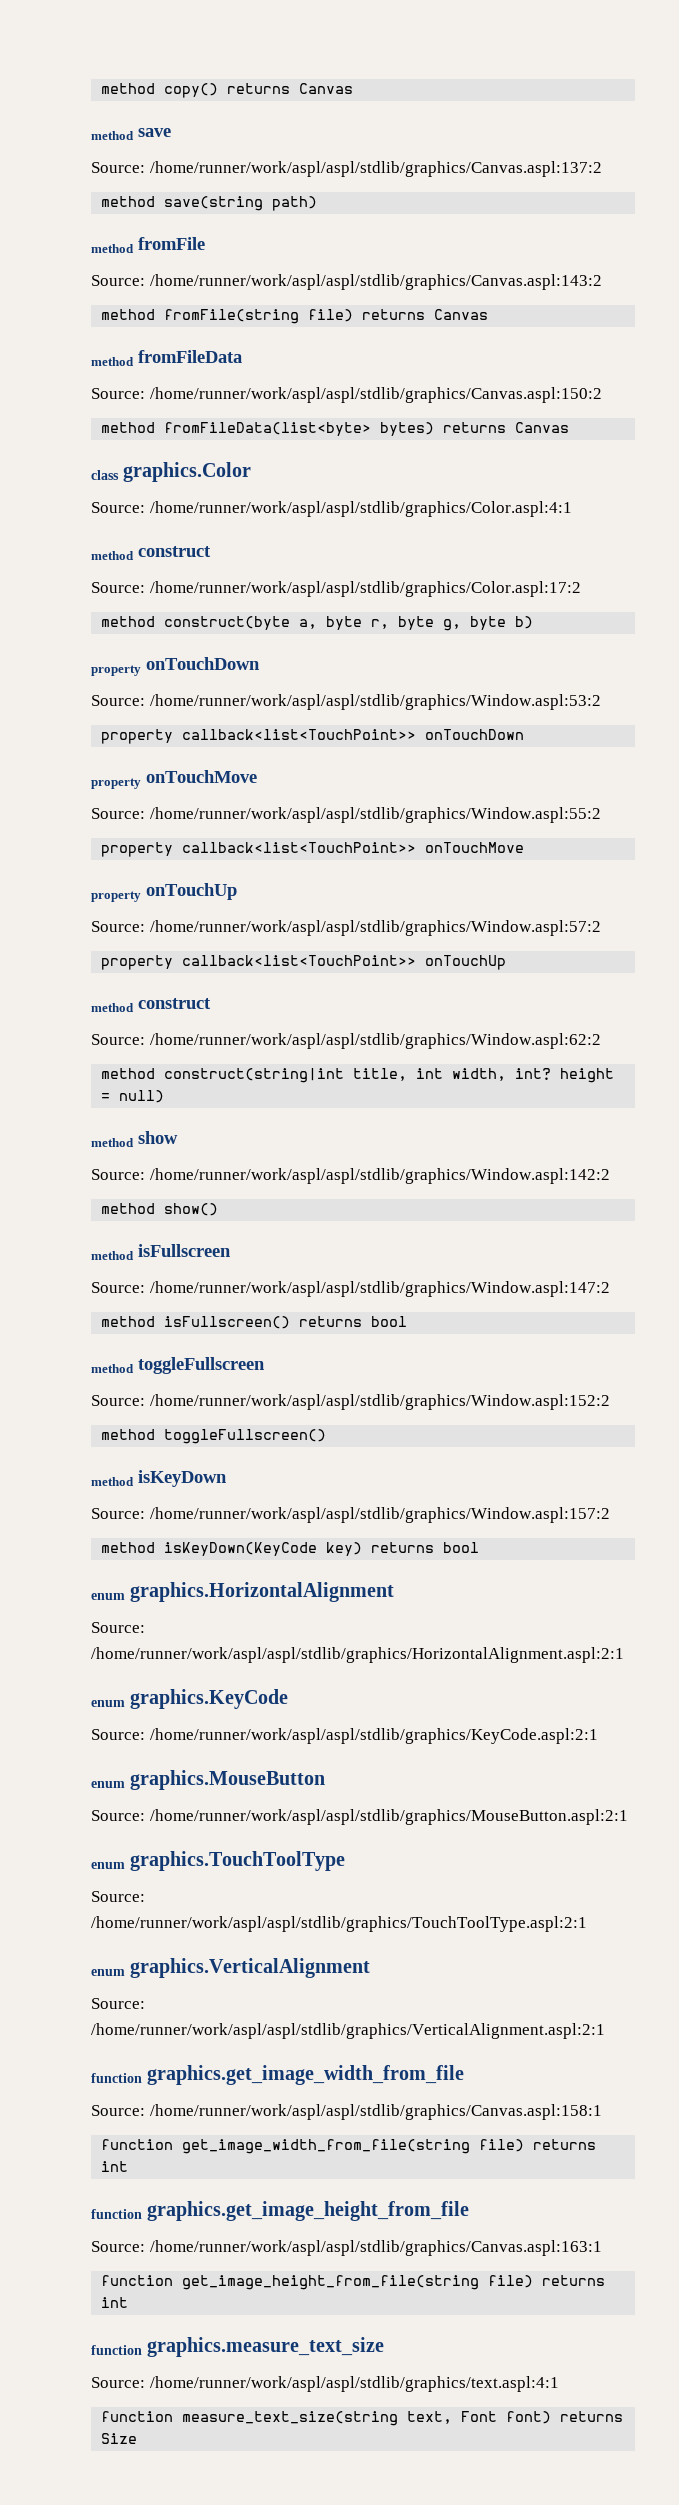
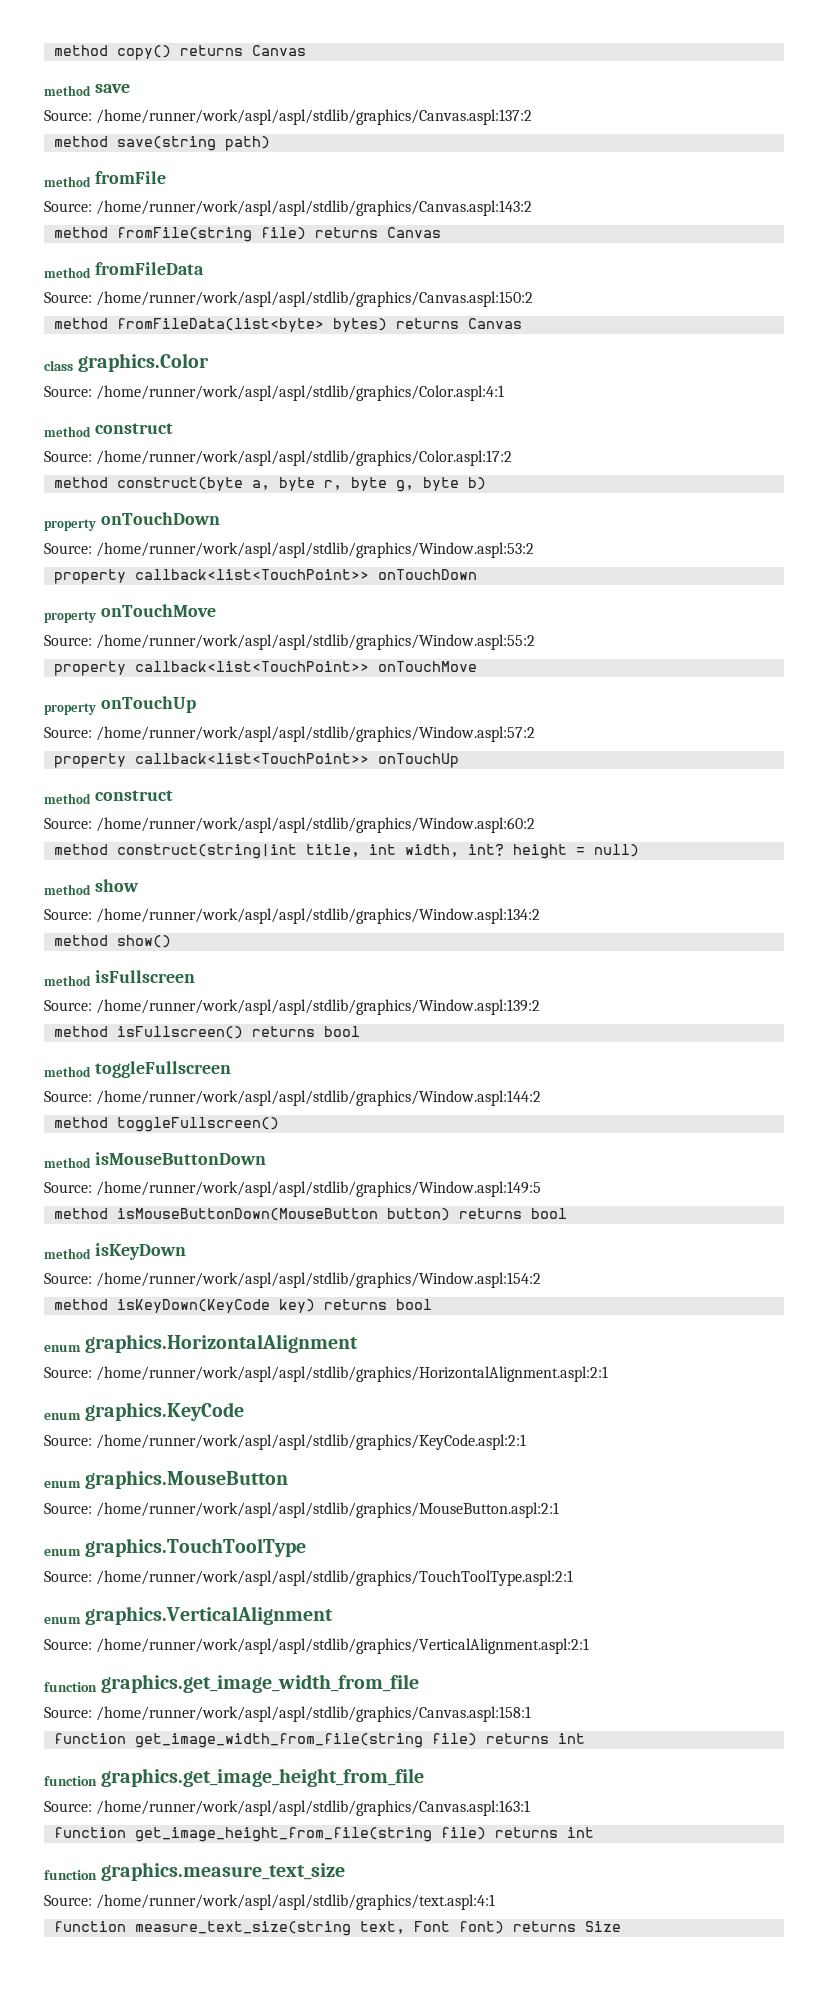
- Source: /home/runner/work/aspl/aspl/stdlib/graphics/Window.aspl:62:2
+ Source: /home/runner/work/aspl/aspl/stdlib/graphics/Window.aspl:60:2
- Source: /home/runner/work/aspl/aspl/stdlib/graphics/Window.aspl:142:2
+ Source: /home/runner/work/aspl/aspl/stdlib/graphics/Window.aspl:134:2
- Source: /home/runner/work/aspl/aspl/stdlib/graphics/Window.aspl:147:2
+ Source: /home/runner/work/aspl/aspl/stdlib/graphics/Window.aspl:139:2
- Source: /home/runner/work/aspl/aspl/stdlib/graphics/Window.aspl:152:2
+ Source: /home/runner/work/aspl/aspl/stdlib/graphics/Window.aspl:144:2
+ method isMouseButtonDown
+ Source: /home/runner/work/aspl/aspl/stdlib/graphics/Window.aspl:149:5
+ method isMouseButtonDown(MouseButton button) returns bool
- Source: /home/runner/work/aspl/aspl/stdlib/graphics/Window.aspl:157:2
+ Source: /home/runner/work/aspl/aspl/stdlib/graphics/Window.aspl:154:2

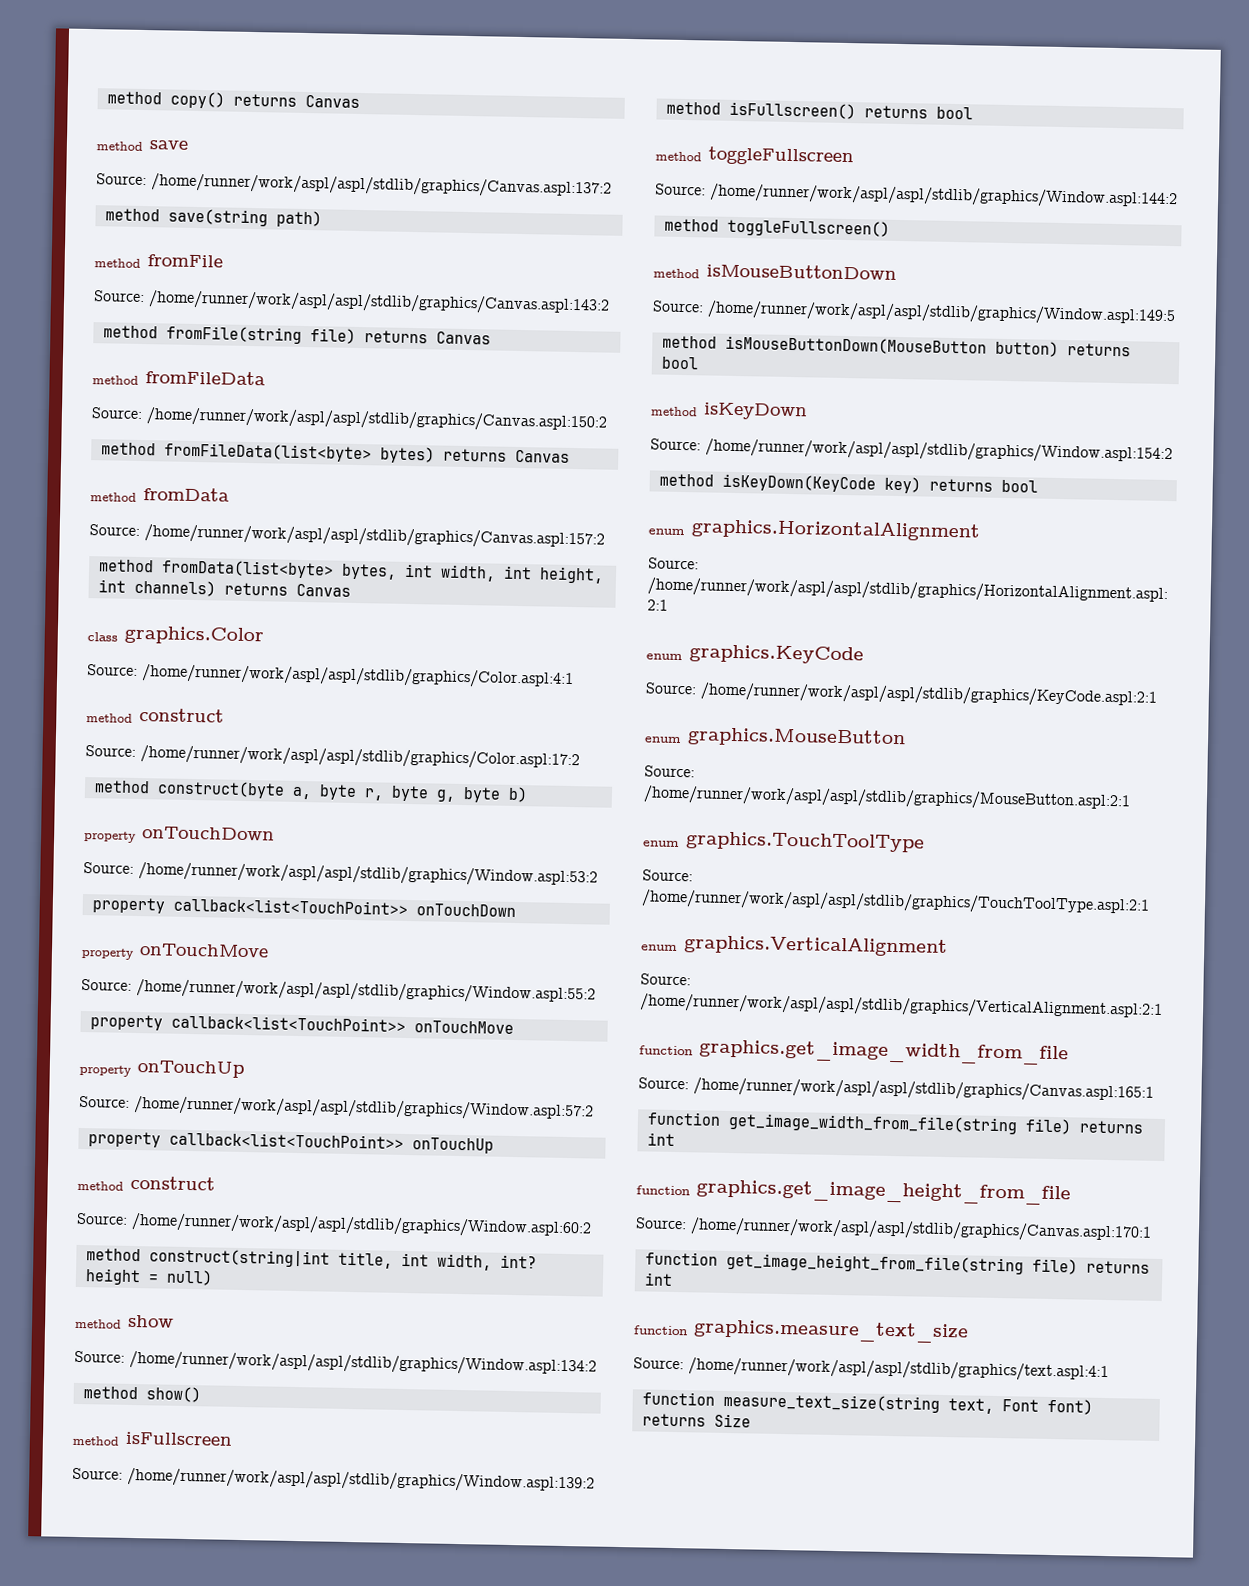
+ method fromData
+ Source: /home/runner/work/aspl/aspl/stdlib/graphics/Canvas.aspl:157:2
+ method fromData(list<byte> bytes, int width, int height, int channels) returns Canvas
- Source: /home/runner/work/aspl/aspl/stdlib/graphics/Canvas.aspl:158:1
+ Source: /home/runner/work/aspl/aspl/stdlib/graphics/Canvas.aspl:165:1
- Source: /home/runner/work/aspl/aspl/stdlib/graphics/Canvas.aspl:163:1
+ Source: /home/runner/work/aspl/aspl/stdlib/graphics/Canvas.aspl:170:1

